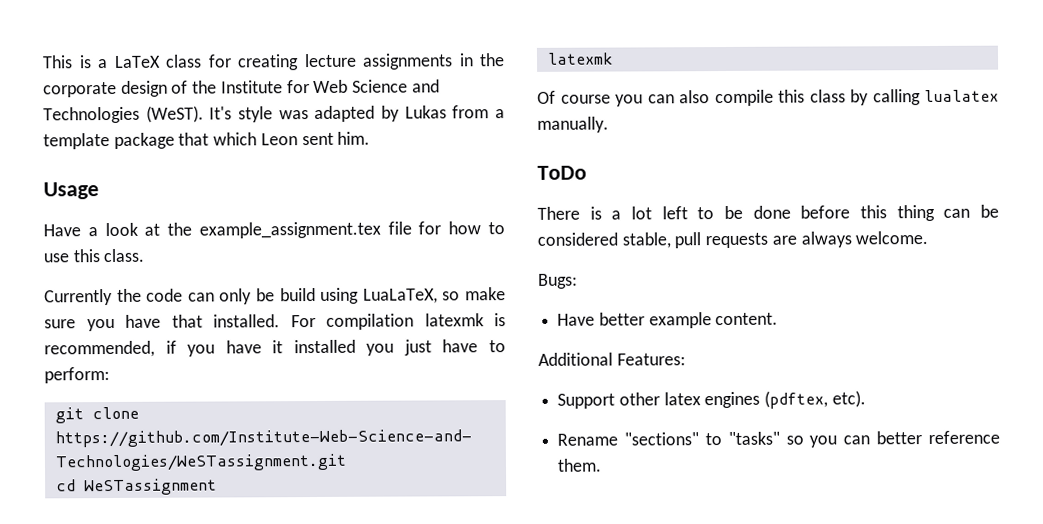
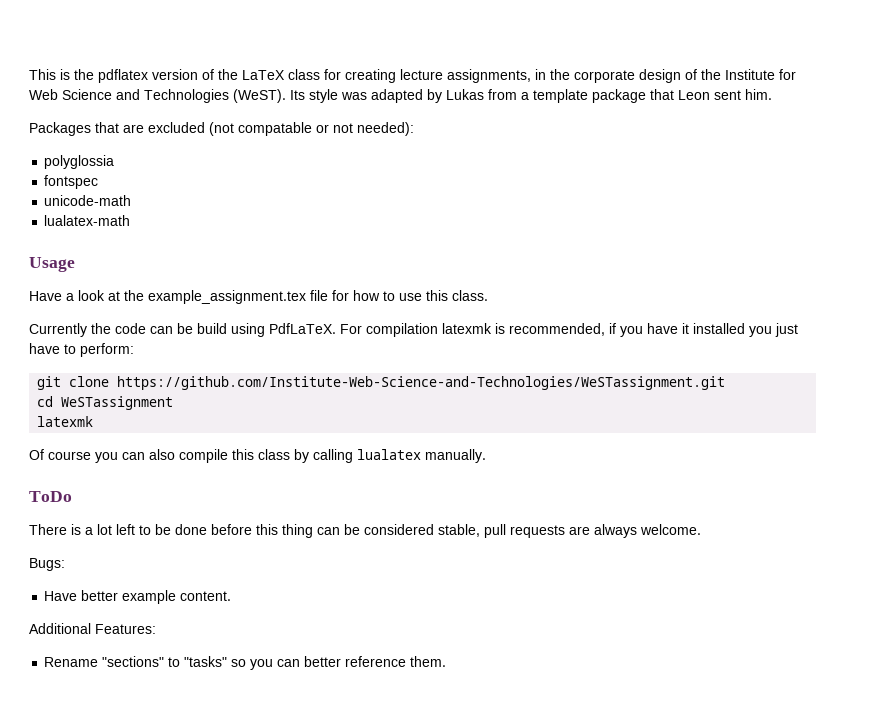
- This is a LaTeX class for creating lecture assignments in the corporate design of the Institute for Web Science and Technologies (WeST).
+ This is the pdflatex version of the LaTeX class for creating lecture assignments, in the corporate design of the Institute for Web Science and Technologies (WeST).
- It's style was adapted by Lukas from a template package that which Leon sent him.
+ Its style was adapted by Lukas from a template package that Leon sent him.
+ Packages that are excluded (not compatable or not needed):
+ polyglossia
+ fontspec
+ unicode-math
+ lualatex-math
- Currently the code can only be build using LuaLaTeX, so make sure you have that installed.
+ Currently the code can be build using PdfLaTeX.
- Support other latex engines (pdftex, etc).

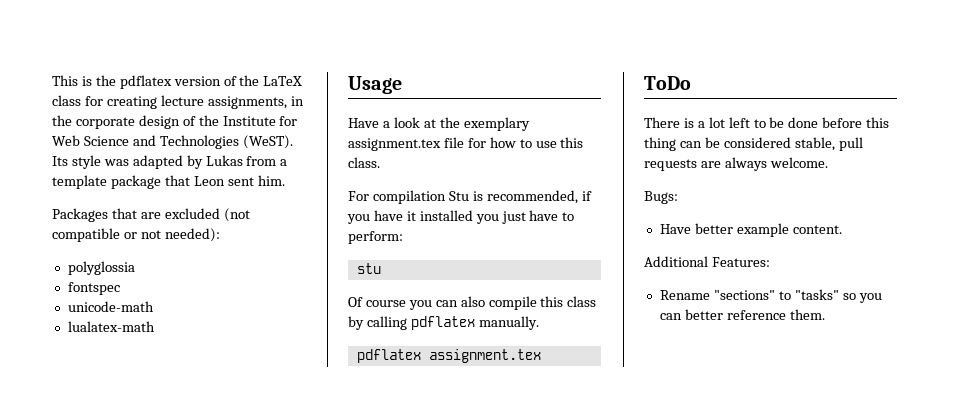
- Packages that are excluded (not compatable or not needed):
+ Packages that are excluded (not compatible or not needed):
- Have a look at the example_assignment.tex file for how to use this class.
+ Have a look at the exemplary assignment.tex file for how to use this class.
- Currently the code can be build using PdfLaTeX. For compilation latexmk is recommended, if you have it installed you just have to perform:
+ For compilation Stu is recommended, if you have it installed you just have to perform:
- git clone https://github.com/Institute-Web-Science-and-Technologies/WeSTassignment.git
- cd WeSTassignment
- latexmk
+ stu
- Of course you can also compile this class by calling lualatex manually.
+ Of course you can also compile this class by calling pdflatex manually.
+ pdflatex assignment.tex

